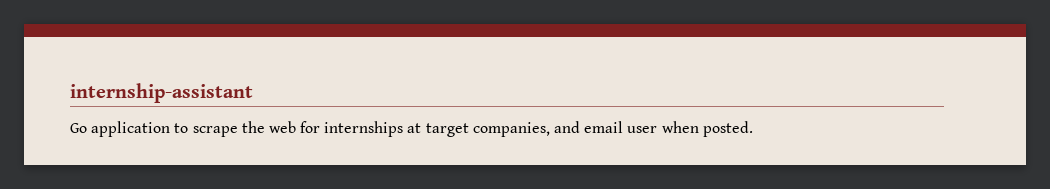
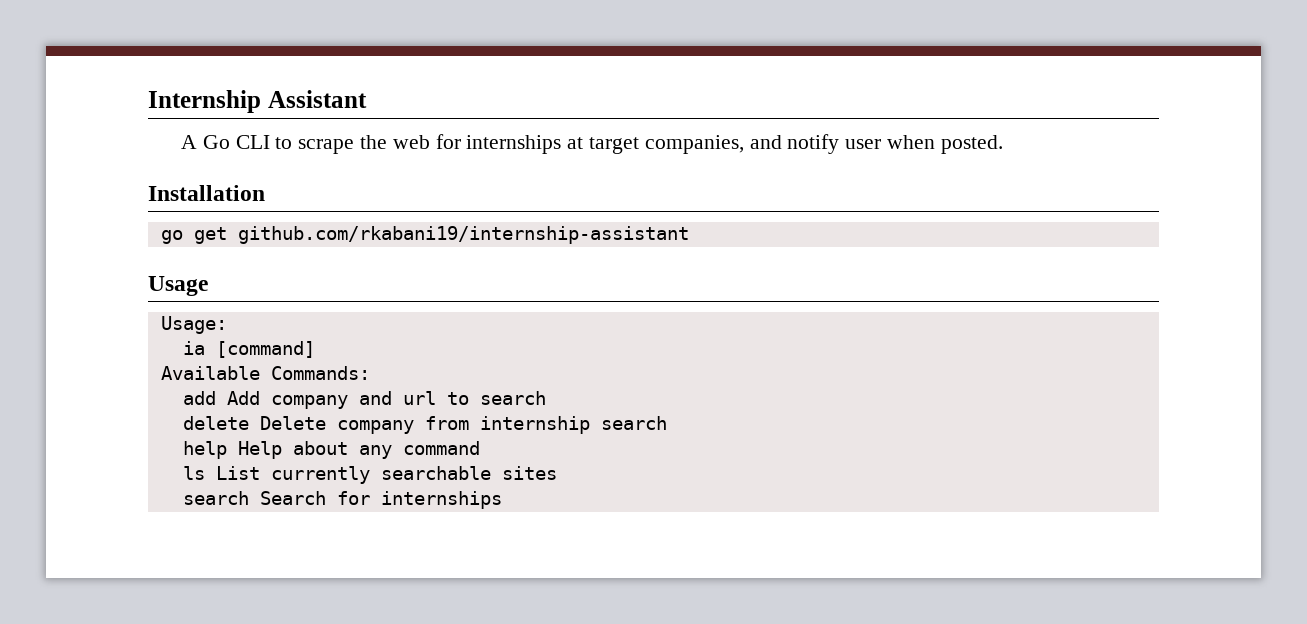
- internship-assistant
- Go application to scrape the web for internships at target companies, and email user when posted.
+ Internship Assistant
+ A Go CLI to scrape the web for internships at target companies, and notify user when posted.
+ Installation
+ go get github.com/rkabani19/internship-assistant
+ Usage
+ Usage:
+ ia [command]
+ Available Commands:
+ add Add company and url to search
+ delete Delete company from internship search
+ help Help about any command
+ ls List currently searchable sites
+ search Search for internships

